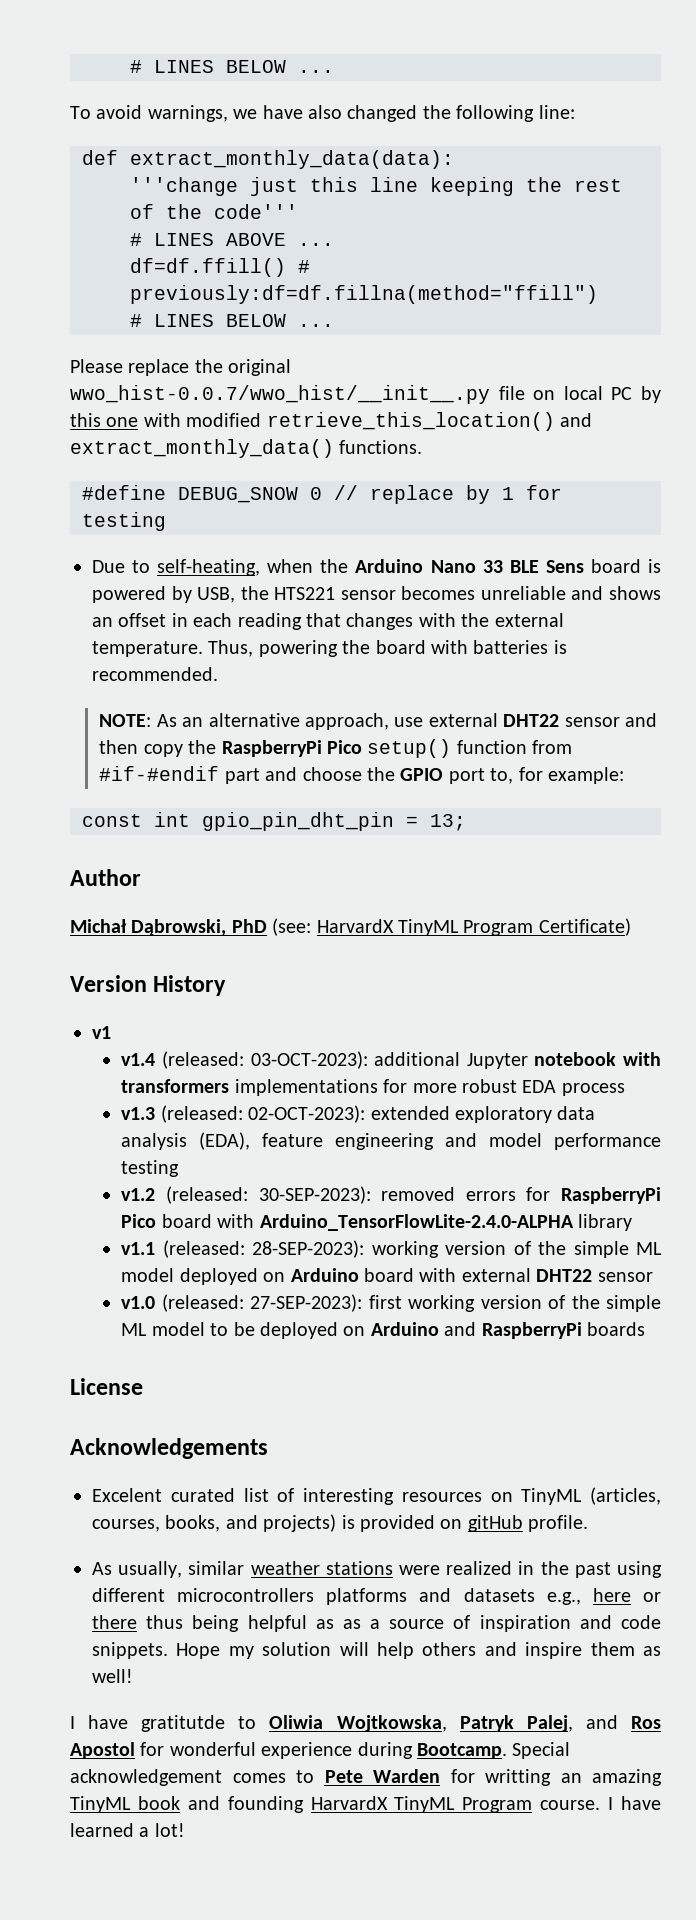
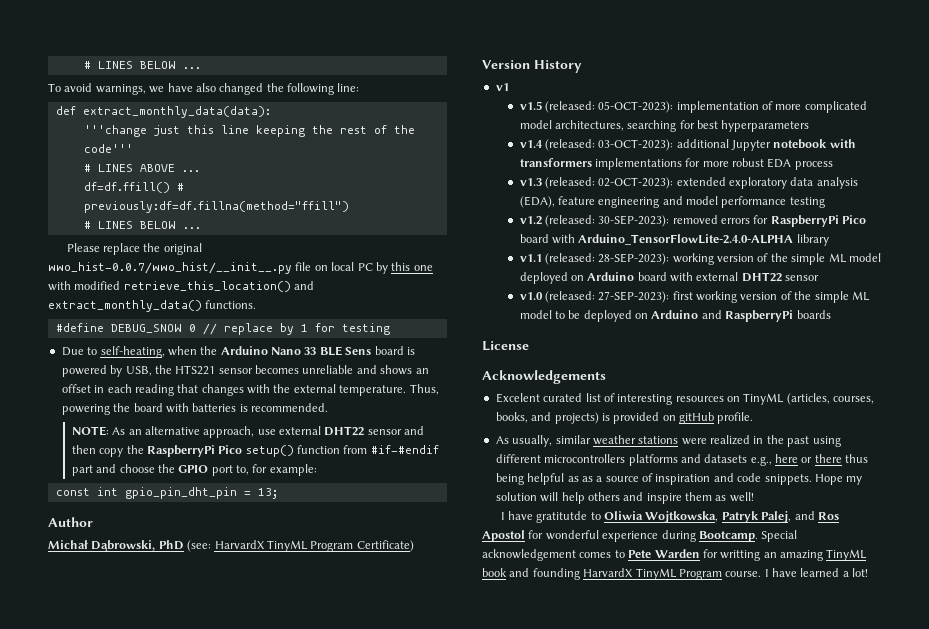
+ v1.5 (released: 05-OCT-2023): implementation of more complicated model architectures, searching for best hyperparameters

